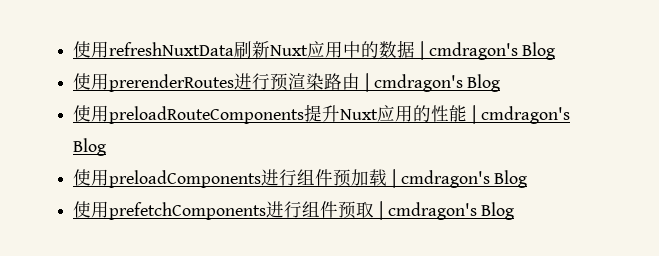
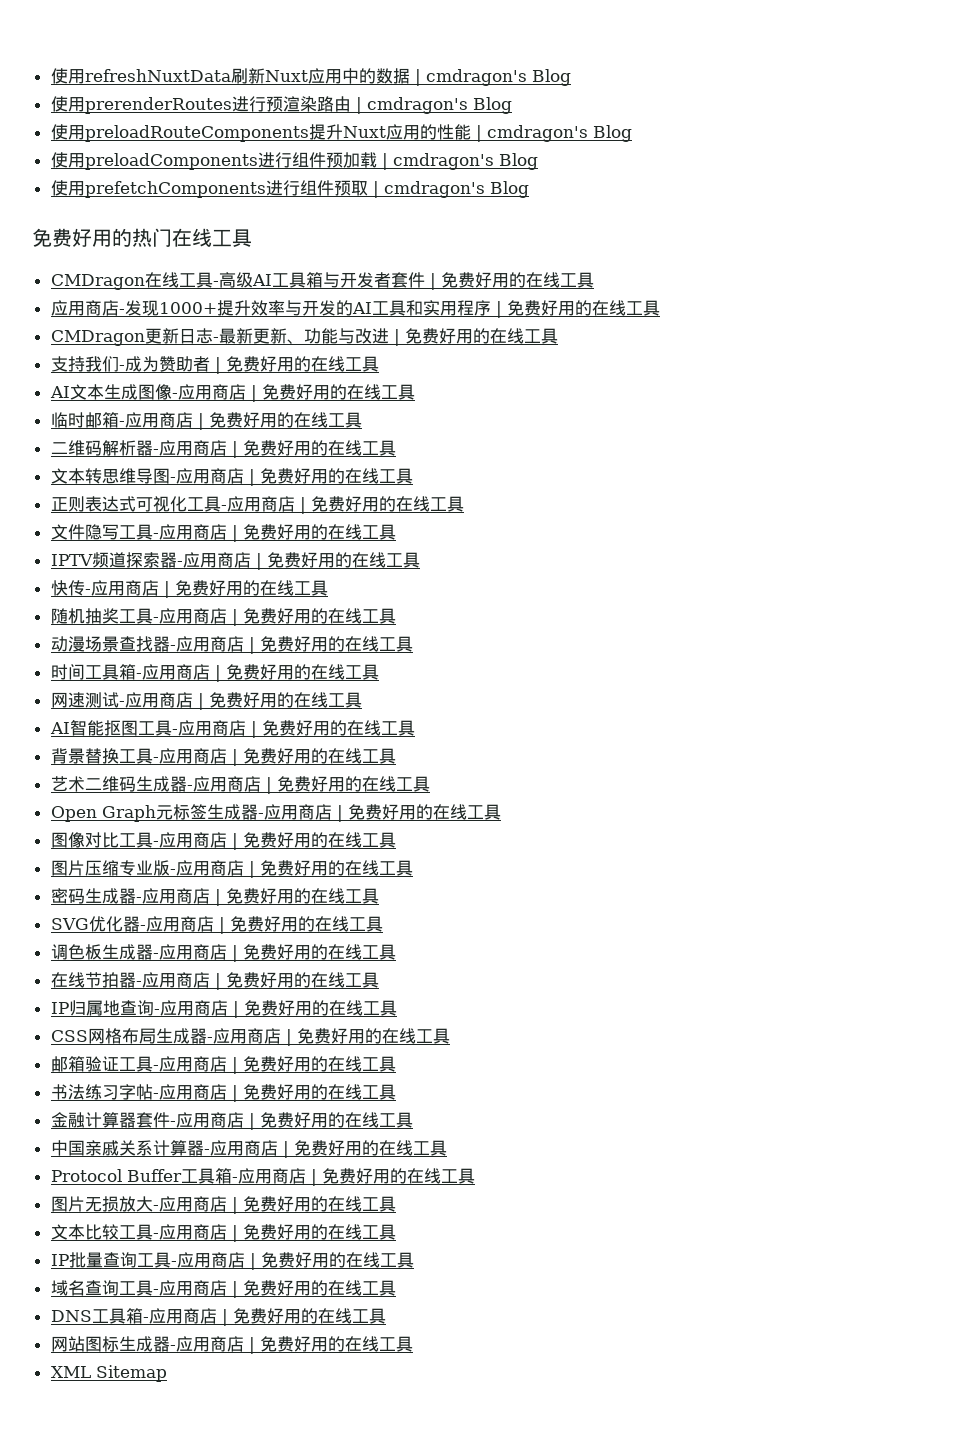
+ 免费好用的热门在线工具
+ CMDragon在线工具-高级AI工具箱与开发者套件 | 免费好用的在线工具
+ 应用商店-发现1000+提升效率与开发的AI工具和实用程序 | 免费好用的在线工具
+ CMDragon更新日志-最新更新、功能与改进 | 免费好用的在线工具
+ 支持我们-成为赞助者 | 免费好用的在线工具
+ AI文本生成图像-应用商店 | 免费好用的在线工具
+ 临时邮箱-应用商店 | 免费好用的在线工具
+ 二维码解析器-应用商店 | 免费好用的在线工具
+ 文本转思维导图-应用商店 | 免费好用的在线工具
+ 正则表达式可视化工具-应用商店 | 免费好用的在线工具
+ 文件隐写工具-应用商店 | 免费好用的在线工具
+ IPTV频道探索器-应用商店 | 免费好用的在线工具
+ 快传-应用商店 | 免费好用的在线工具
+ 随机抽奖工具-应用商店 | 免费好用的在线工具
+ 动漫场景查找器-应用商店 | 免费好用的在线工具
+ 时间工具箱-应用商店 | 免费好用的在线工具
+ 网速测试-应用商店 | 免费好用的在线工具
+ AI智能抠图工具-应用商店 | 免费好用的在线工具
+ 背景替换工具-应用商店 | 免费好用的在线工具
+ 艺术二维码生成器-应用商店 | 免费好用的在线工具
+ Open Graph元标签生成器-应用商店 | 免费好用的在线工具
+ 图像对比工具-应用商店 | 免费好用的在线工具
+ 图片压缩专业版-应用商店 | 免费好用的在线工具
+ 密码生成器-应用商店 | 免费好用的在线工具
+ SVG优化器-应用商店 | 免费好用的在线工具
+ 调色板生成器-应用商店 | 免费好用的在线工具
+ 在线节拍器-应用商店 | 免费好用的在线工具
+ IP归属地查询-应用商店 | 免费好用的在线工具
+ CSS网格布局生成器-应用商店 | 免费好用的在线工具
+ 邮箱验证工具-应用商店 | 免费好用的在线工具
+ 书法练习字帖-应用商店 | 免费好用的在线工具
+ 金融计算器套件-应用商店 | 免费好用的在线工具
+ 中国亲戚关系计算器-应用商店 | 免费好用的在线工具
+ Protocol Buffer工具箱-应用商店 | 免费好用的在线工具
+ 图片无损放大-应用商店 | 免费好用的在线工具
+ 文本比较工具-应用商店 | 免费好用的在线工具
+ IP批量查询工具-应用商店 | 免费好用的在线工具
+ 域名查询工具-应用商店 | 免费好用的在线工具
+ DNS工具箱-应用商店 | 免费好用的在线工具
+ 网站图标生成器-应用商店 | 免费好用的在线工具
+ XML Sitemap

